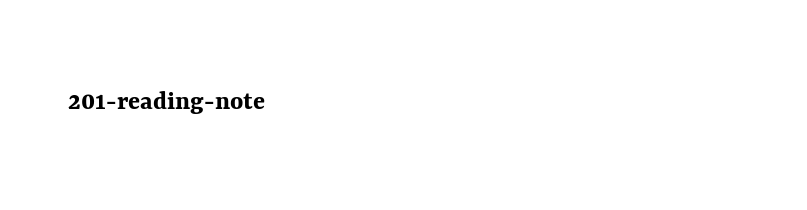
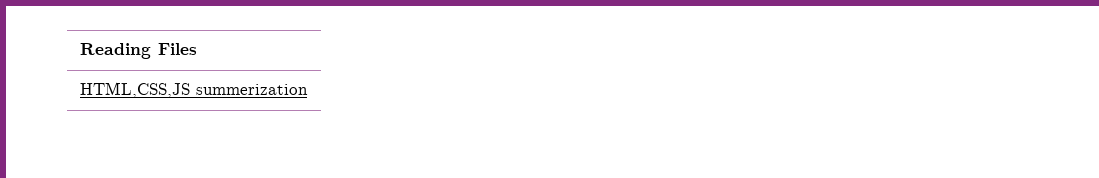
- 201-reading-note
+ Reading Files
+ HTML,CSS,JS summerization

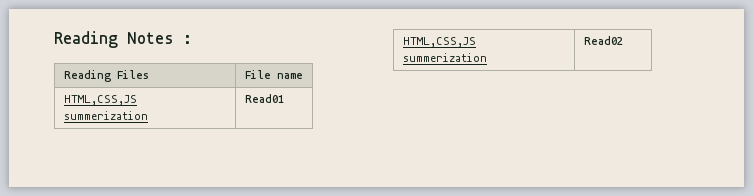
- Reading Files
- HTML,CSS,JS summerization
+ Reading Notes :
+ Reading Files | File name
+ HTML,CSS,JS summerization | Read01
+ HTML,CSS,JS summerization | Read02

